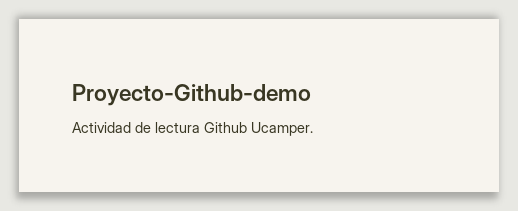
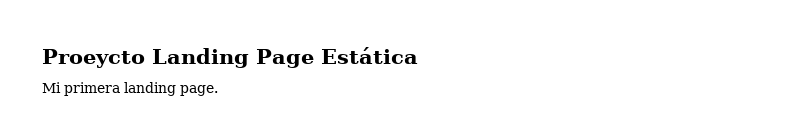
- Proyecto-Github-demo
- Actividad de lectura Github Ucamper.
+ Proeycto Landing Page Estática
+ Mi primera landing page.

